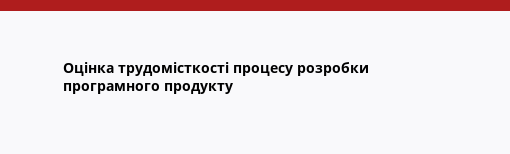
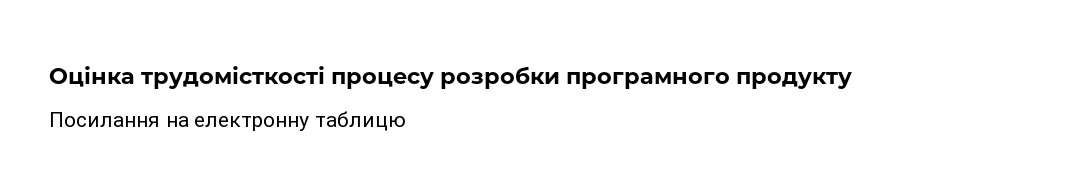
+ Посилання на електронну таблицю

